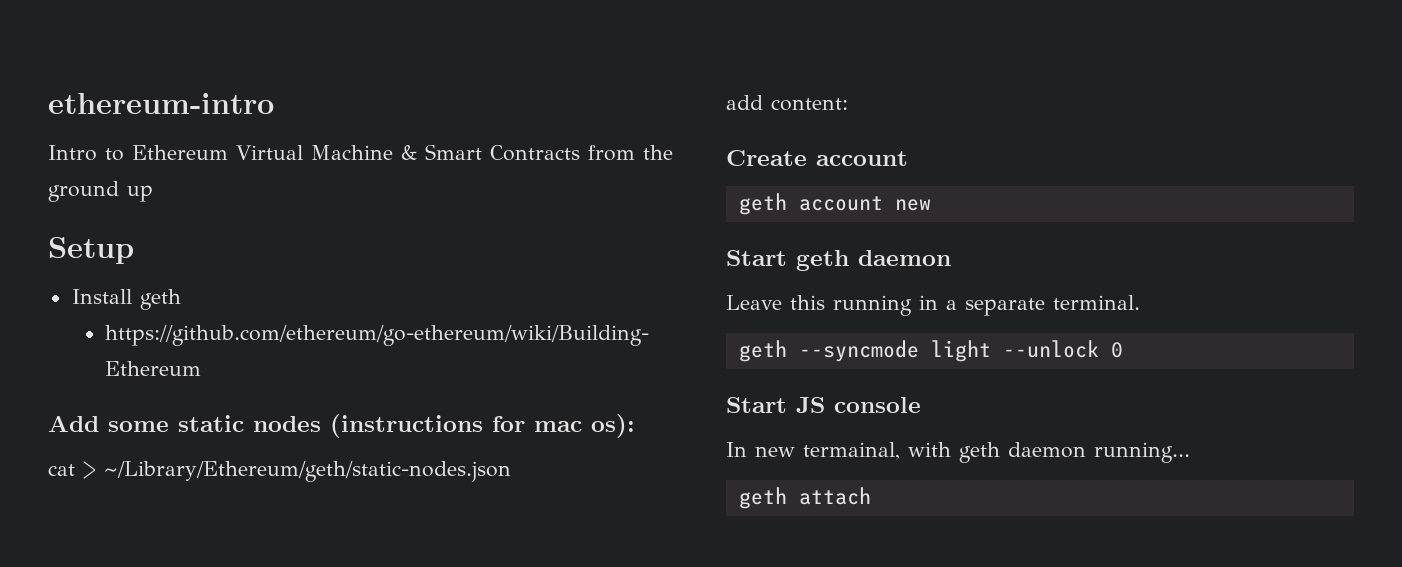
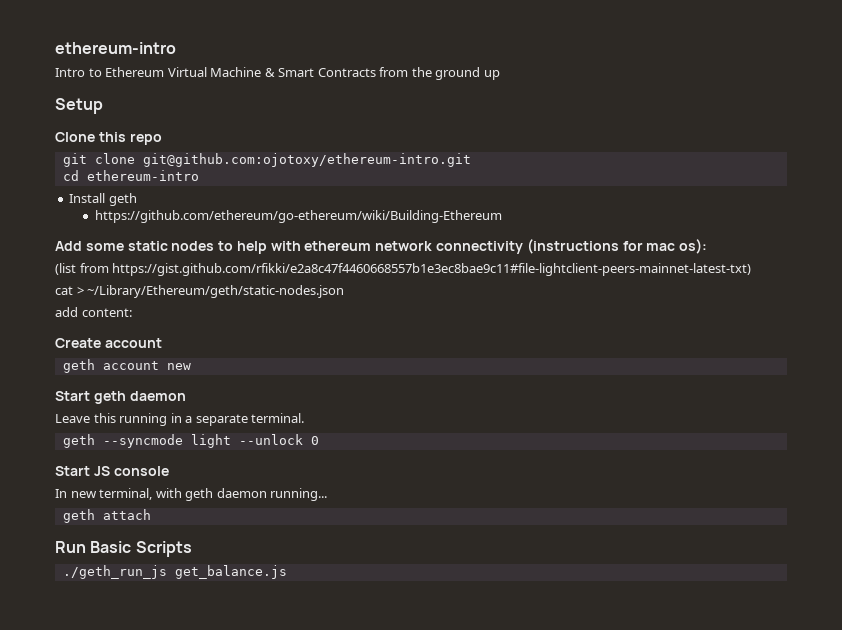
+ Clone this repo
+ git clone git@github.com:ojotoxy/ethereum-intro.git
+ cd ethereum-intro
- Add some static nodes (instructions for mac os):
+ Add some static nodes to help with ethereum network connectivity (instructions for mac os):
+ (list from https://gist.github.com/rfikki/e2a8c47f4460668557b1e3ec8bae9c11#file-lightclient-peers-mainnet-latest-txt)
- In new termainal, with geth daemon running...
+ In new terminal, with geth daemon running...
+ Run Basic Scripts
+ ./geth_run_js get_balance.js

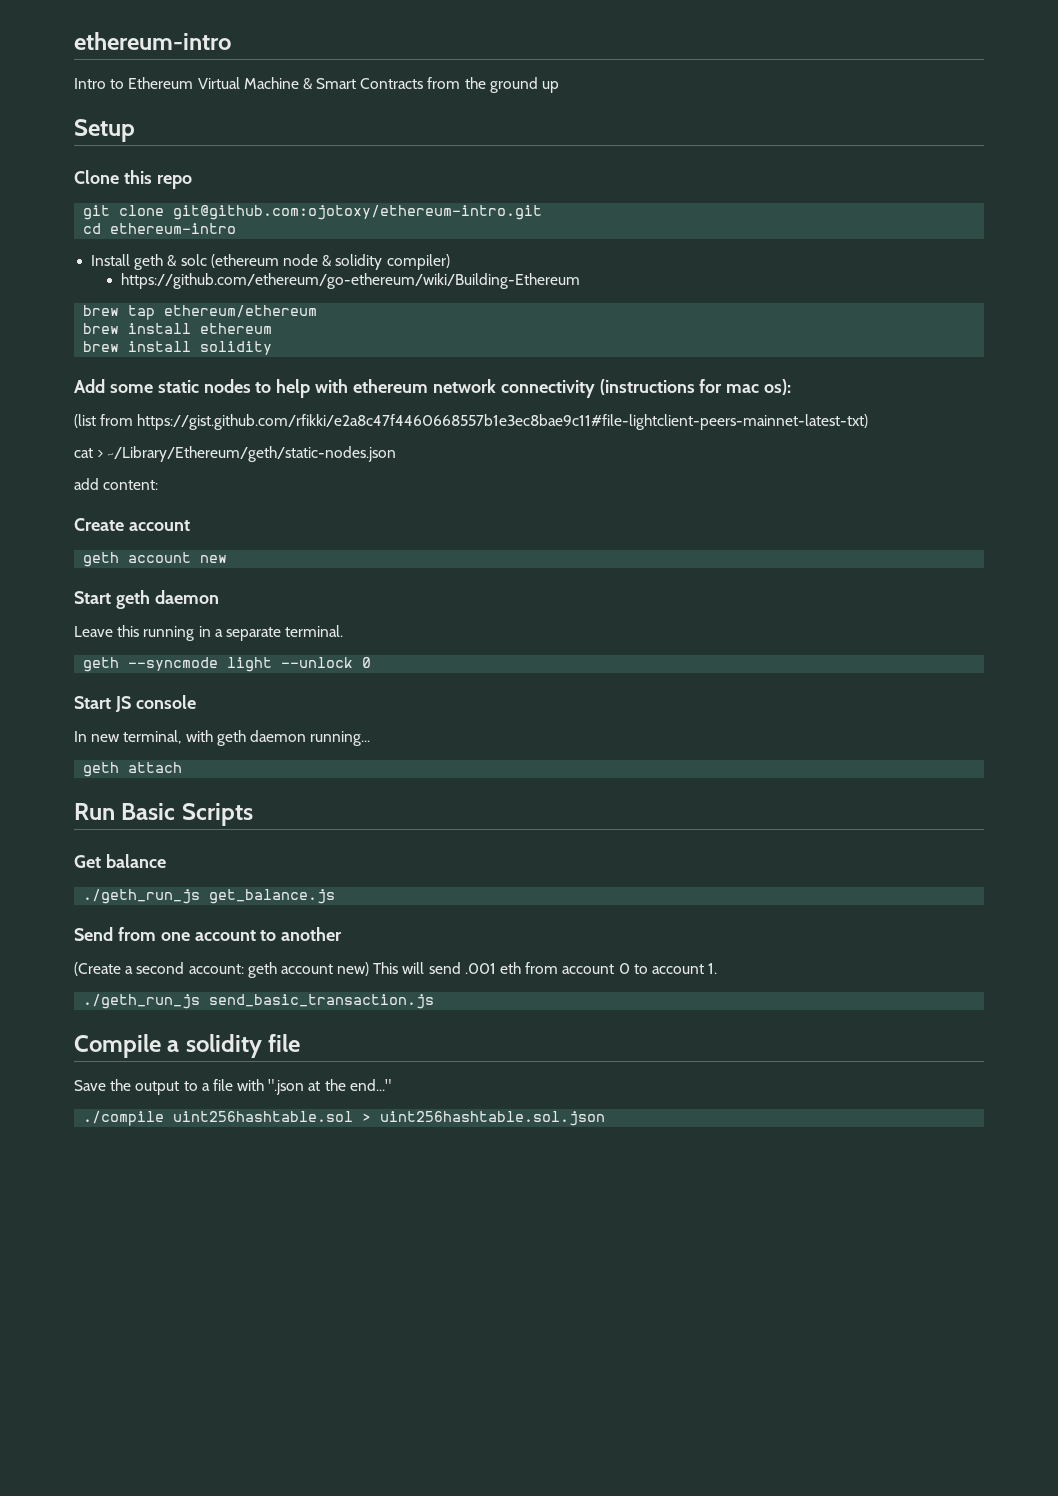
- Install geth
+ Install geth & solc (ethereum node & solidity compiler)
  https://github.com/ethereum/go-ethereum/wiki/Building-Ethereum
+ brew tap ethereum/ethereum
+ brew install ethereum
+ brew install solidity
+ Get balance
+ Send from one account to another
+ (Create a second account: geth account new) This will send .001 eth from account 0 to account 1.
+ ./geth_run_js send_basic_transaction.js
+ Compile a solidity file
+ Save the output to a file with ".json at the end..."
+ ./compile uint256hashtable.sol > uint256hashtable.sol.json

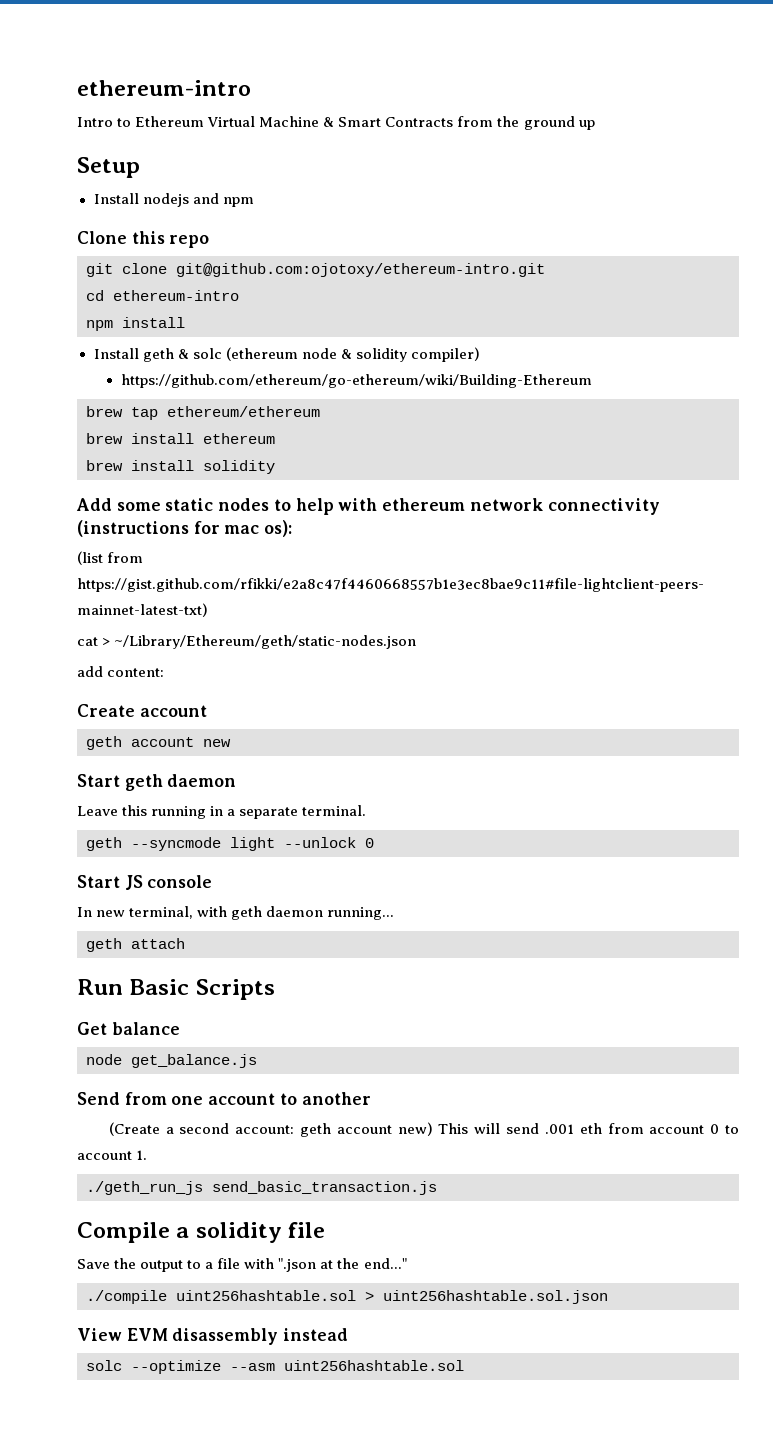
+ Install nodejs and npm
+ npm install
- ./geth_run_js get_balance.js
+ node get_balance.js
+ View EVM disassembly instead
+ solc --optimize --asm uint256hashtable.sol

